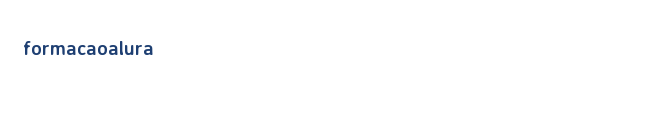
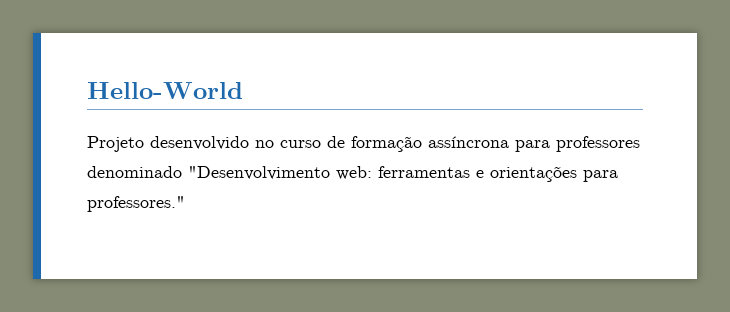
- formacaoalura
+ Hello-World
+ Projeto desenvolvido no curso de formação assíncrona para professores denominado "Desenvolvimento web: ferramentas e orientações para professores."

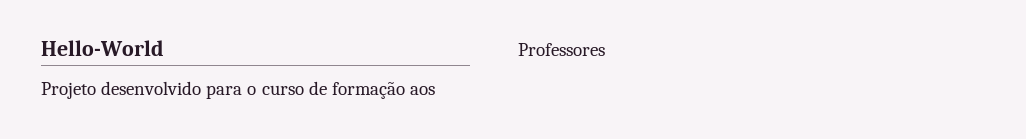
- Projeto desenvolvido no curso de formação assíncrona para professores denominado "Desenvolvimento web: ferramentas e orientações para professores."
+ Projeto desenvolvido para o curso de formação aos Professores

